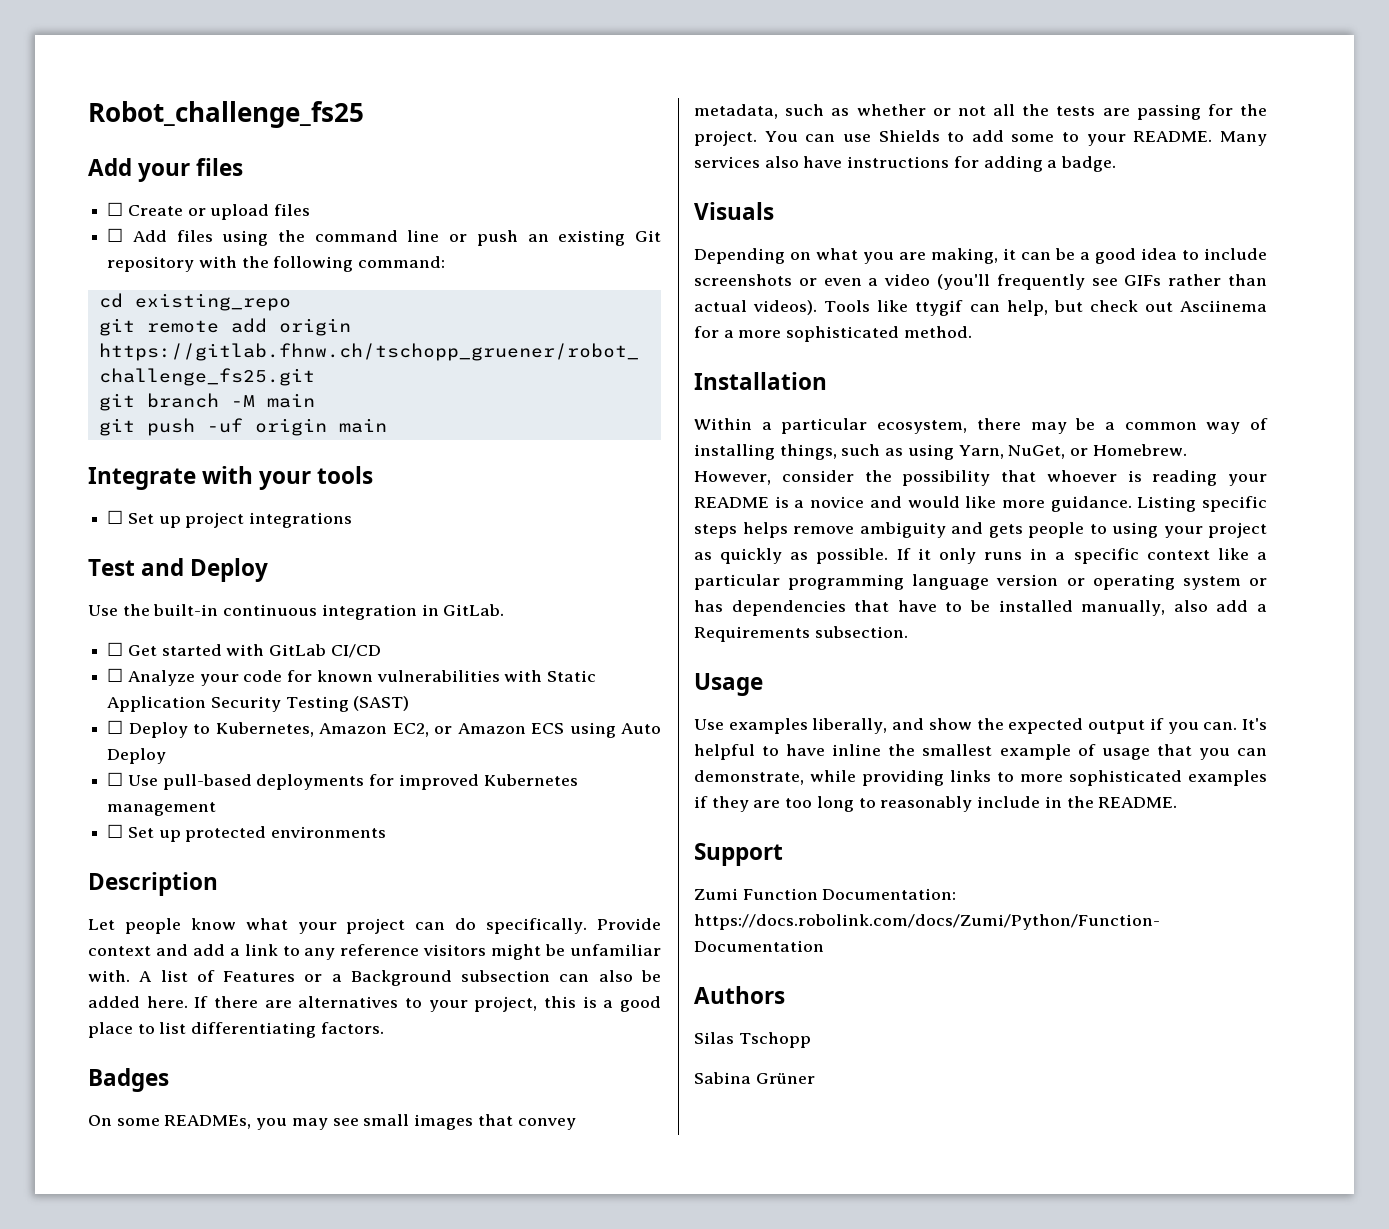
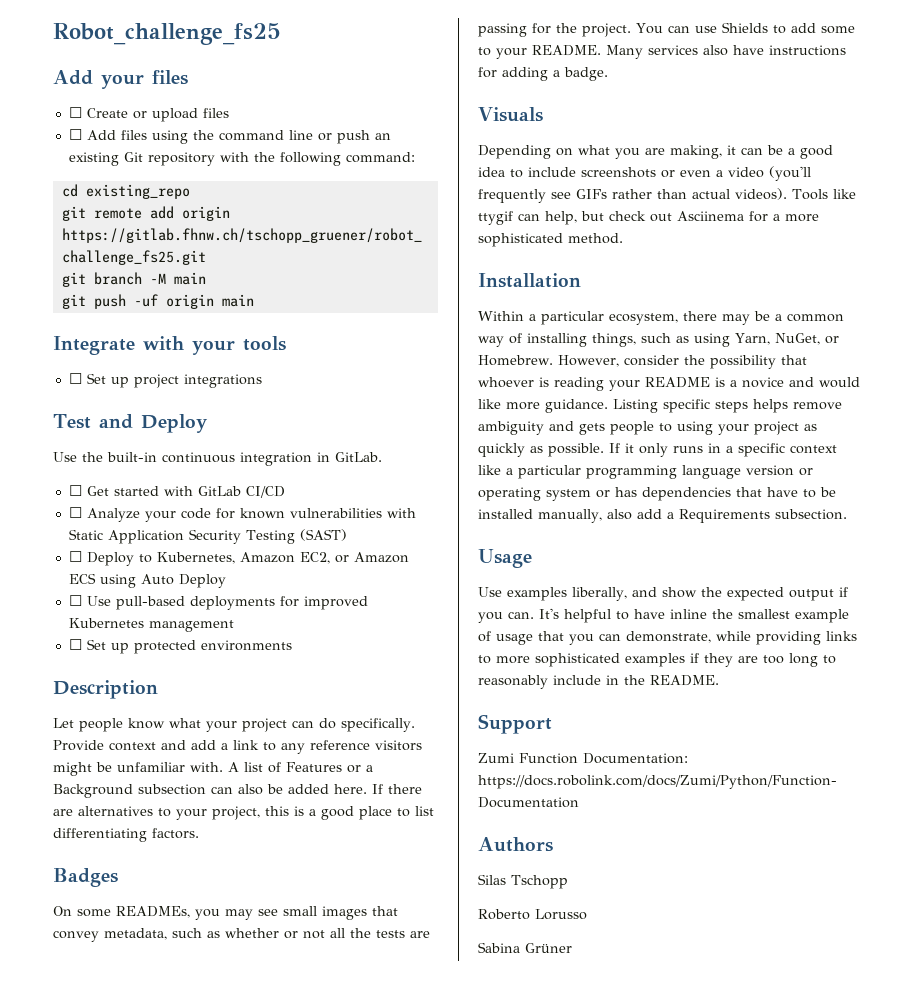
+ Roberto Lorusso

